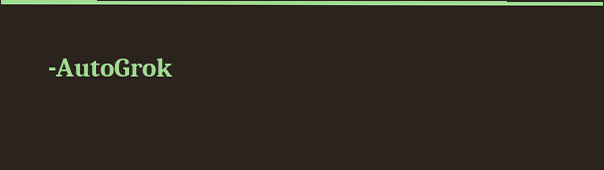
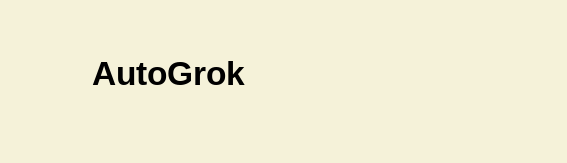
- -AutoGrok
+ AutoGrok

